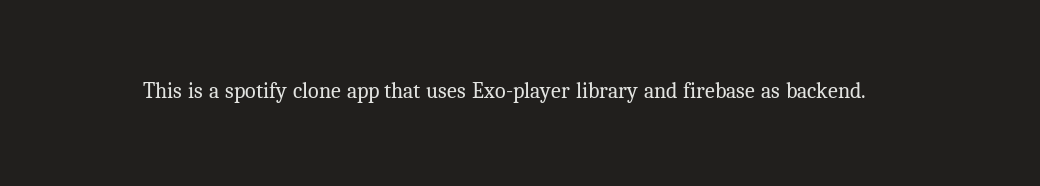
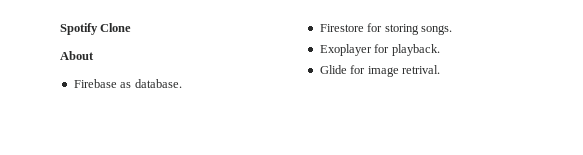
- This is a spotify clone app that uses Exo-player library and firebase as backend.
+ Spotify Clone
+ About
+ Firebase as database.
+ Firestore for storing songs.
+ Exoplayer for playback.
+ Glide for image retrival.

